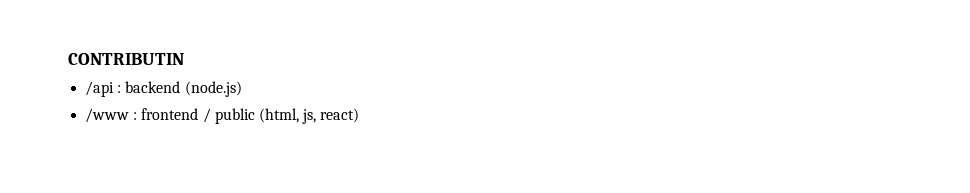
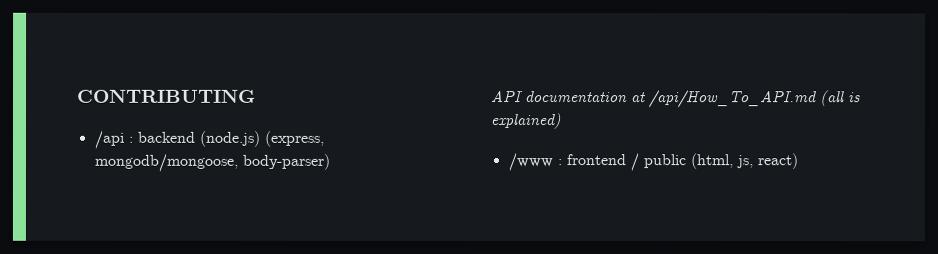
- CONTRIBUTIN
+ CONTRIBUTING
- /api : backend (node.js)
+ /api : backend (node.js) (express, mongodb/mongoose, body-parser)
+ API documentation at /api/How_To_API.md (all is explained)

